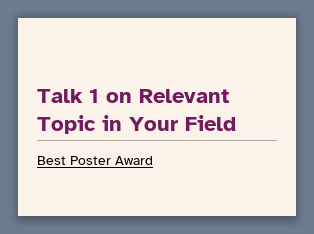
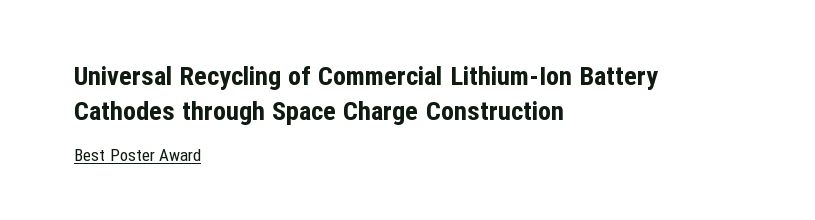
- Talk 1 on Relevant Topic in Your Field
+ Universal Recycling of Commercial Lithium-Ion Battery Cathodes through Space Charge Construction

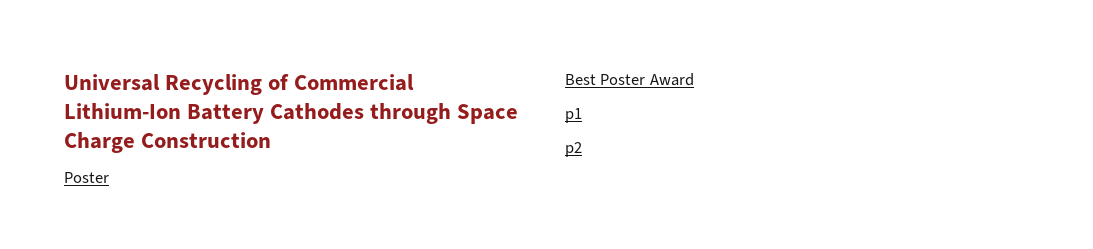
  Universal Recycling of Commercial Lithium-Ion Battery Cathodes through Space Charge Construction
+ Poster
+ p1
+ p2

